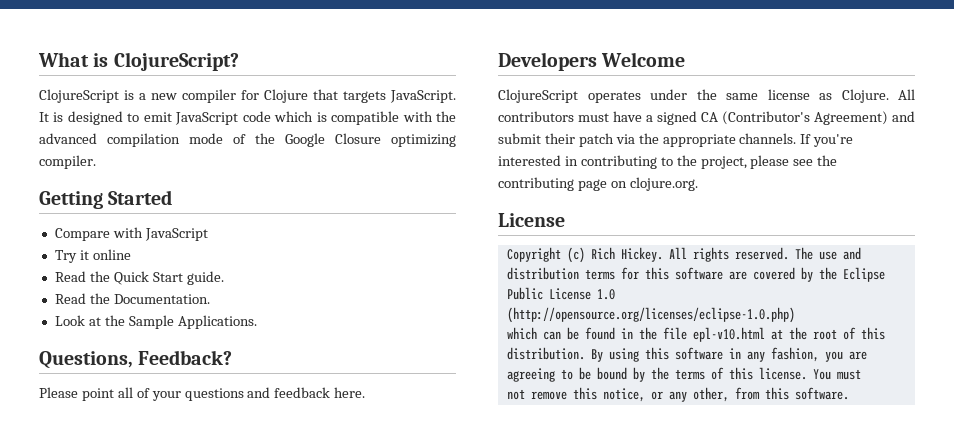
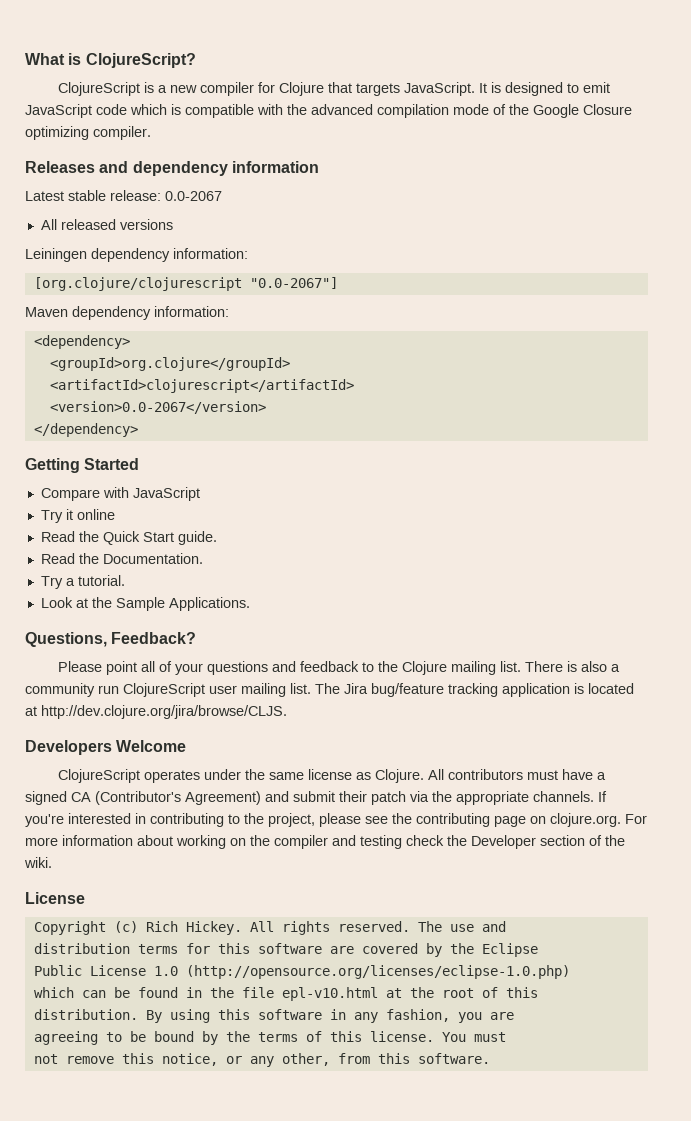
+ Releases and dependency information
+ Latest stable release: 0.0-2067
+ All released versions
+ Leiningen dependency information:
+ [org.clojure/clojurescript "0.0-2067"]
+ Maven dependency information:
+ <dependency>
+ <groupId>org.clojure</groupId>
+ <artifactId>clojurescript</artifactId>
+ <version>0.0-2067</version>
+ </dependency>
+ Try a tutorial.
- Please point all of your questions and feedback here.
+ Please point all of your questions and feedback to the Clojure mailing list. There is also a community run ClojureScript user mailing list. The Jira bug/feature tracking application is located at http://dev.clojure.org/jira/browse/CLJS.
- If you're interested in contributing to the project, please see the contributing page on clojure.org.
+ If you're interested in contributing to the project, please see the contributing page on clojure.org. For more information about working on the compiler and testing check the Developer section of the wiki.

